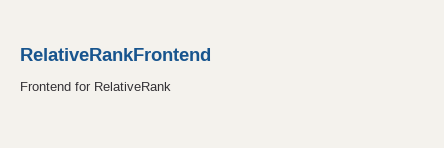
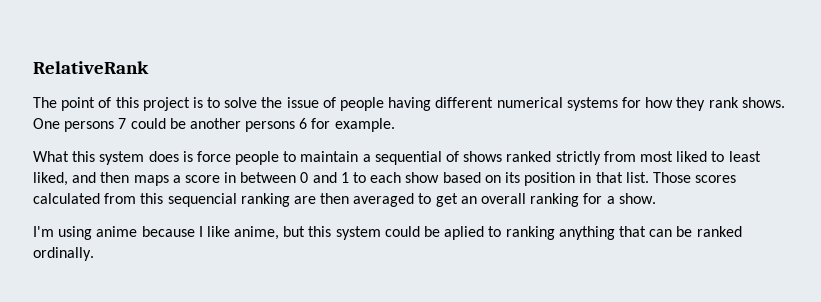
- RelativeRankFrontend
- Frontend for RelativeRank
+ RelativeRank
+ The point of this project is to solve the issue of people having different numerical systems for how they rank shows. One persons 7 could be another persons 6 for example.
+ What this system does is force people to maintain a sequential of shows ranked strictly from most liked to least liked, and then maps a score in between 0 and 1 to each show based on its position in that list. Those scores calculated from this sequencial ranking are then averaged to get an overall ranking for a show.
+ I'm using anime because I like anime, but this system could be aplied to ranking anything that can be ranked ordinally.

